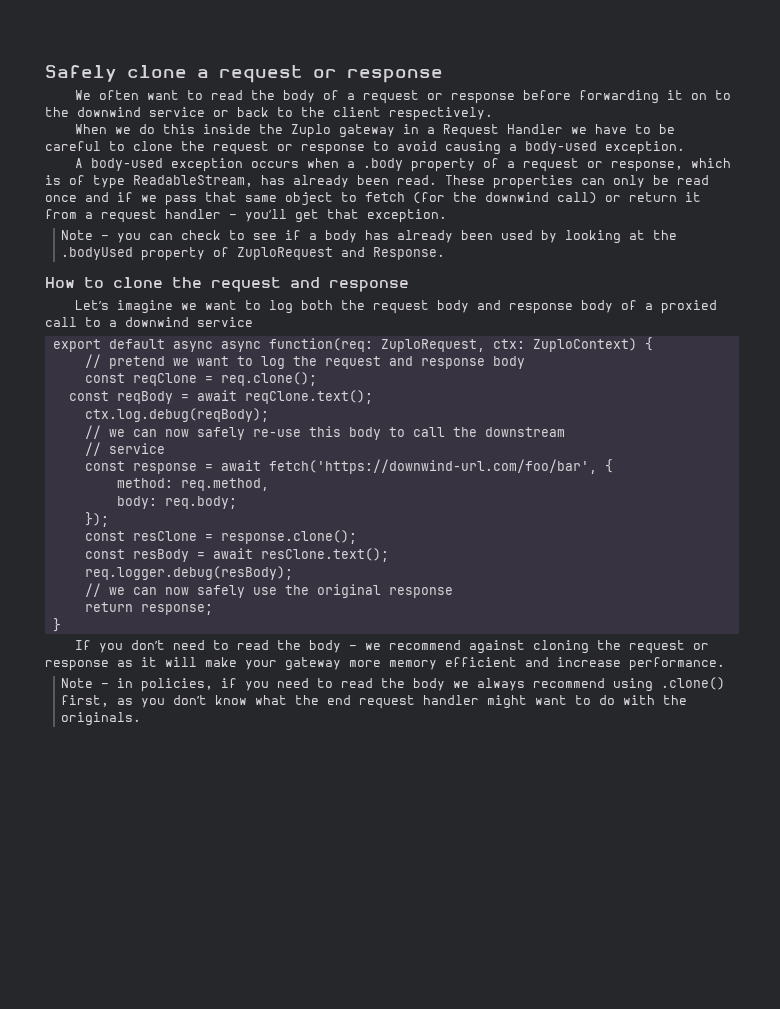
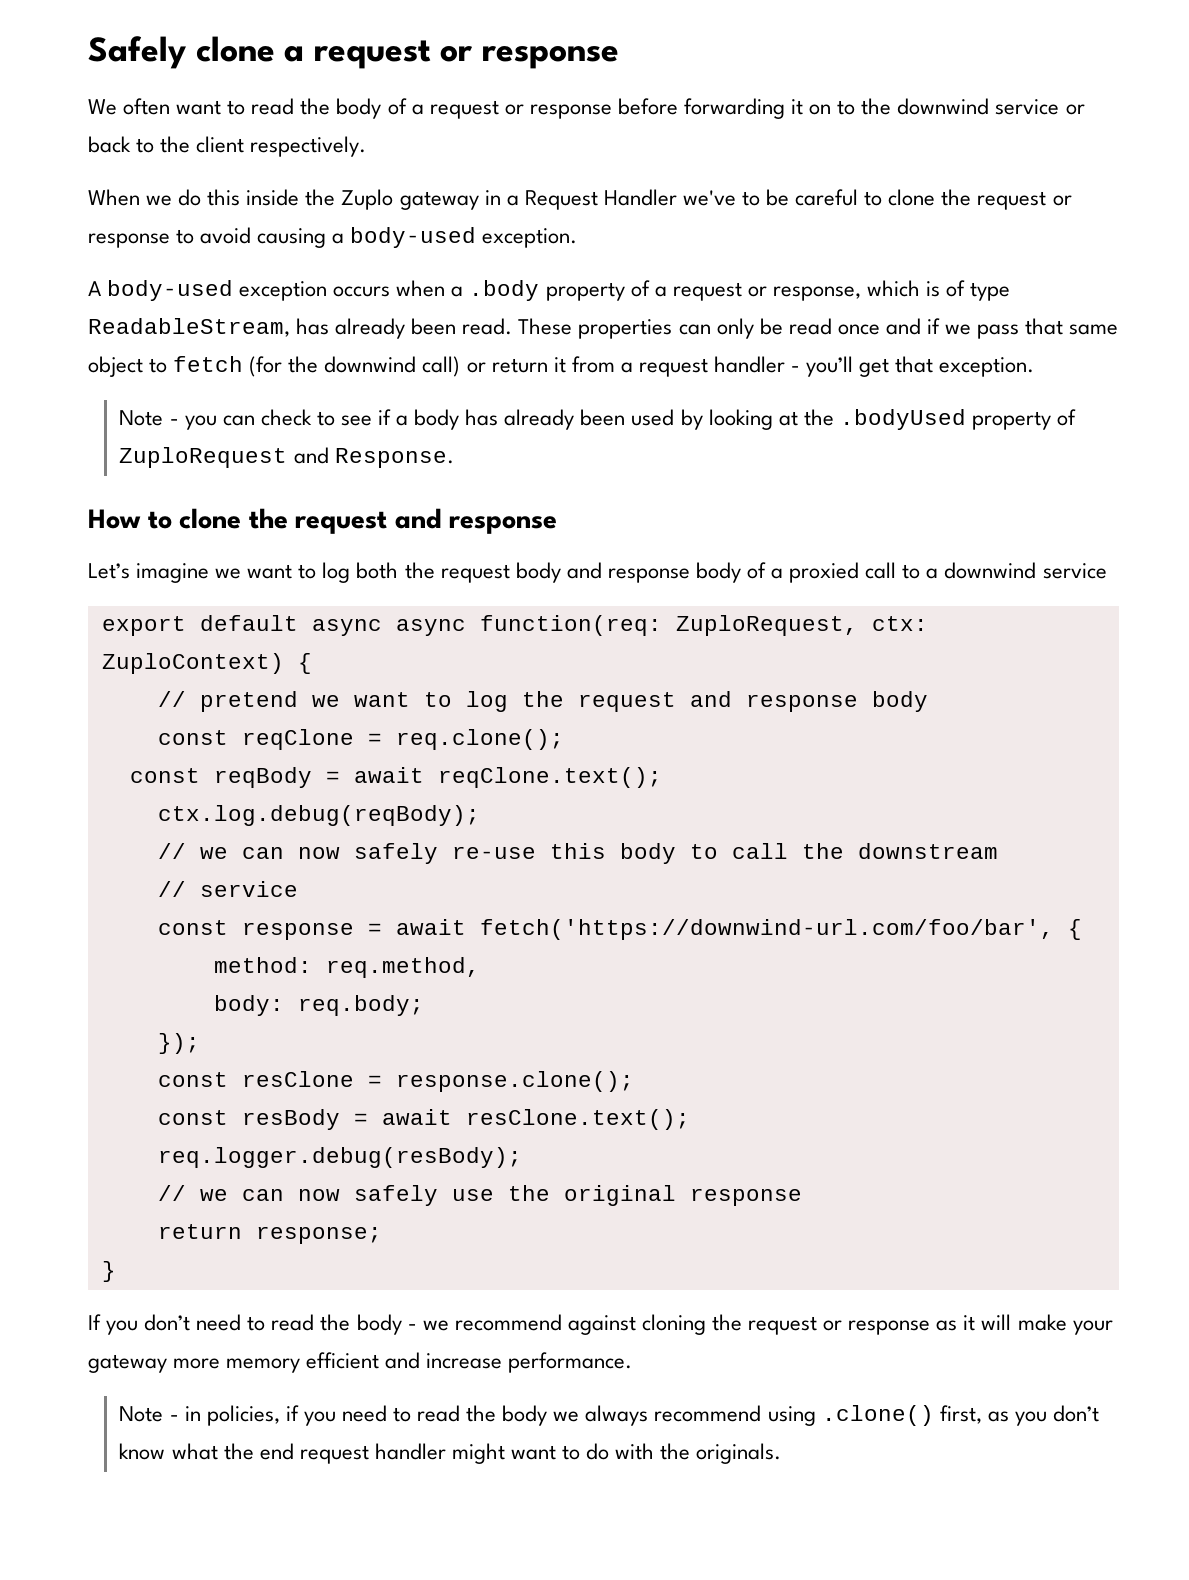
- When we do this inside the Zuplo gateway in a Request Handler we have to be careful to clone the request or response to avoid causing a body-used exception.
+ When we do this inside the Zuplo gateway in a Request Handler we've to be careful to clone the request or response to avoid causing a body-used exception.

